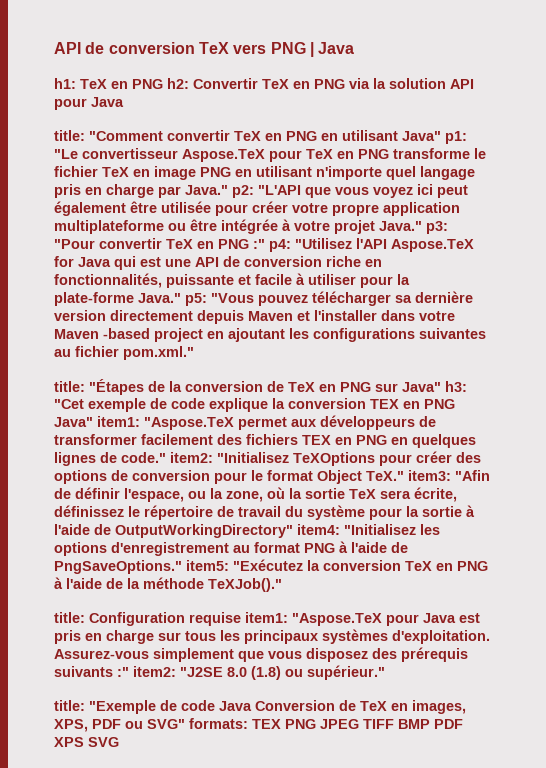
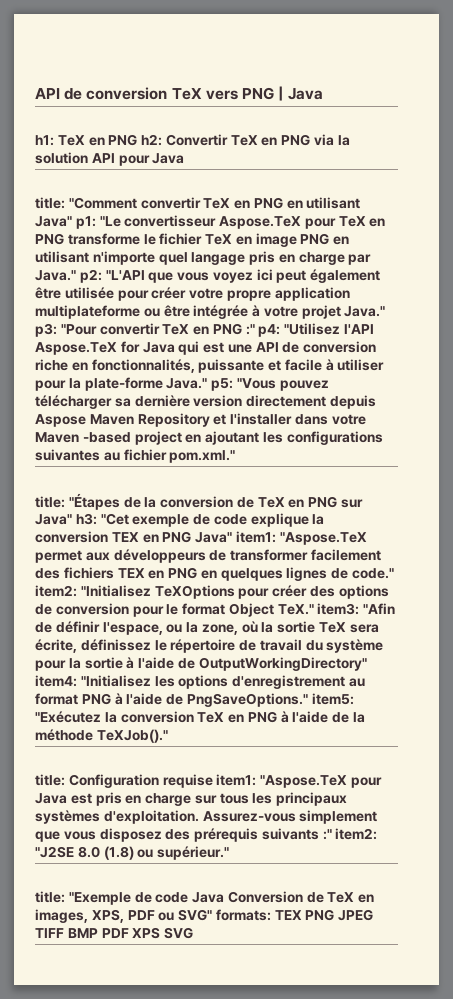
- "Vous pouvez télécharger sa dernière version directement depuis Maven et l'installer dans votre Maven -based project en ajoutant les configurations suivantes au fichier pom.xml."
+ "Vous pouvez télécharger sa dernière version directement depuis Aspose Maven Repository et l'installer dans votre Maven -based project en ajoutant les configurations suivantes au fichier pom.xml."

